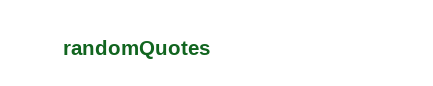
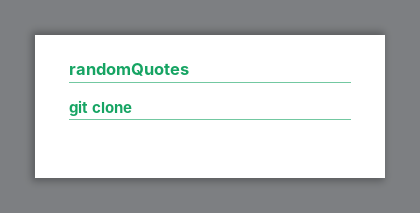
+ git clone

